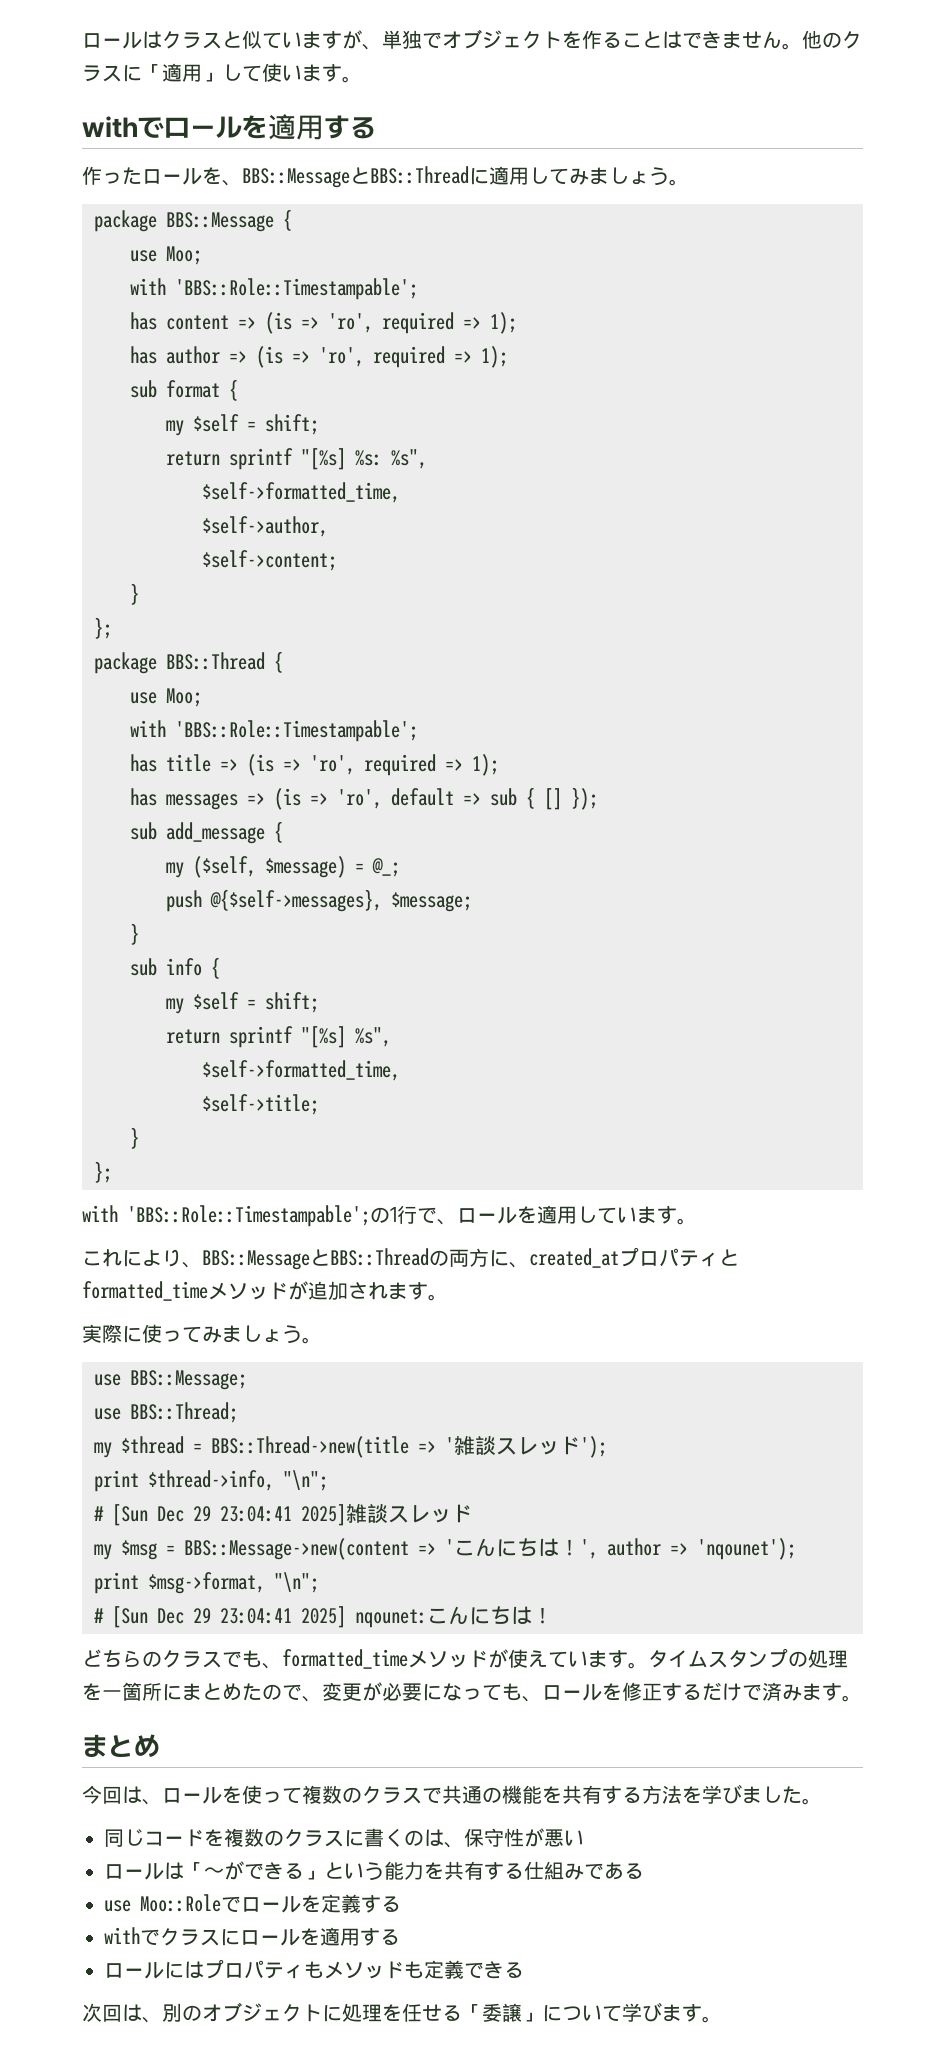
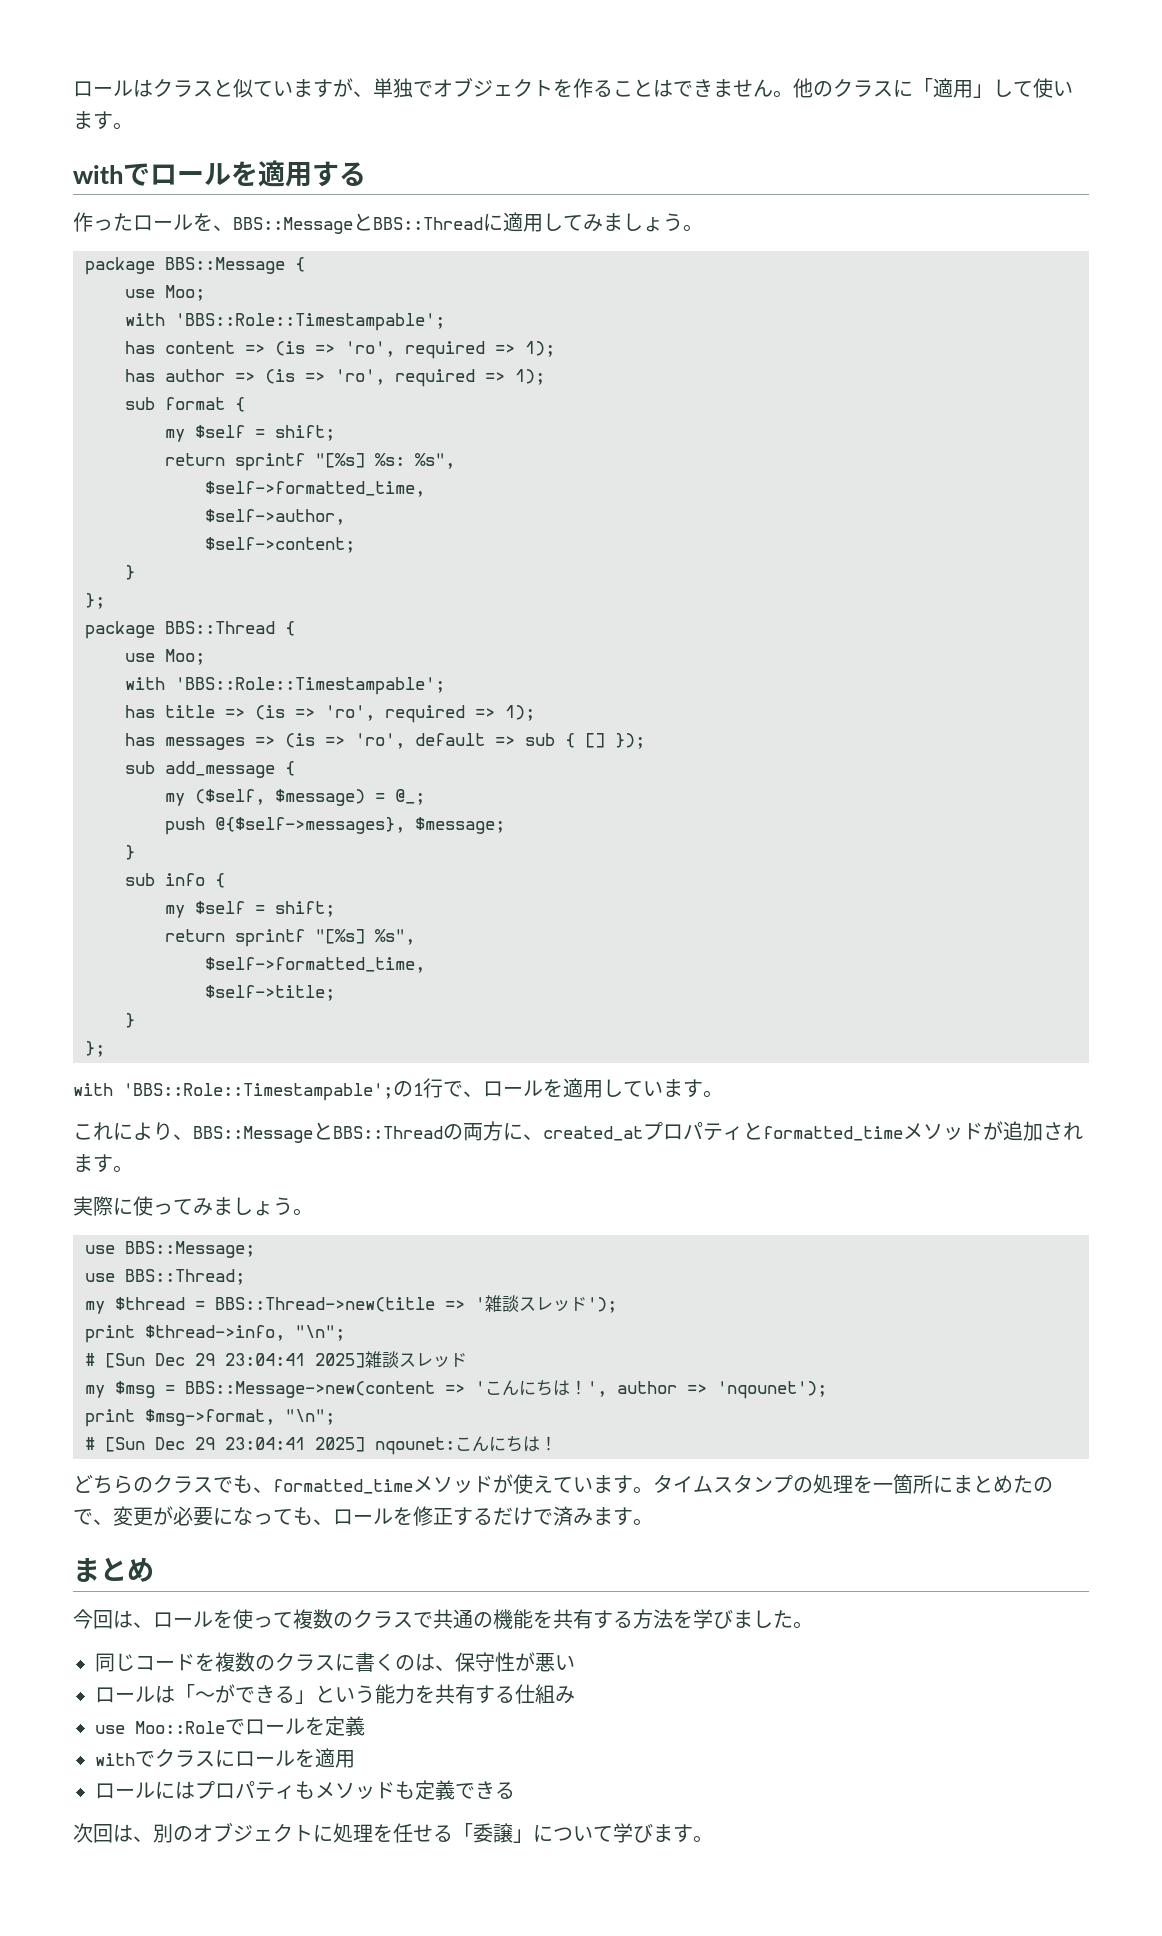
- ロールは「〜ができる」という能力を共有する仕組みである
+ ロールは「〜ができる」という能力を共有する仕組み
- use Moo::Roleでロールを定義する
+ use Moo::Roleでロールを定義
- withでクラスにロールを適用する
+ withでクラスにロールを適用

